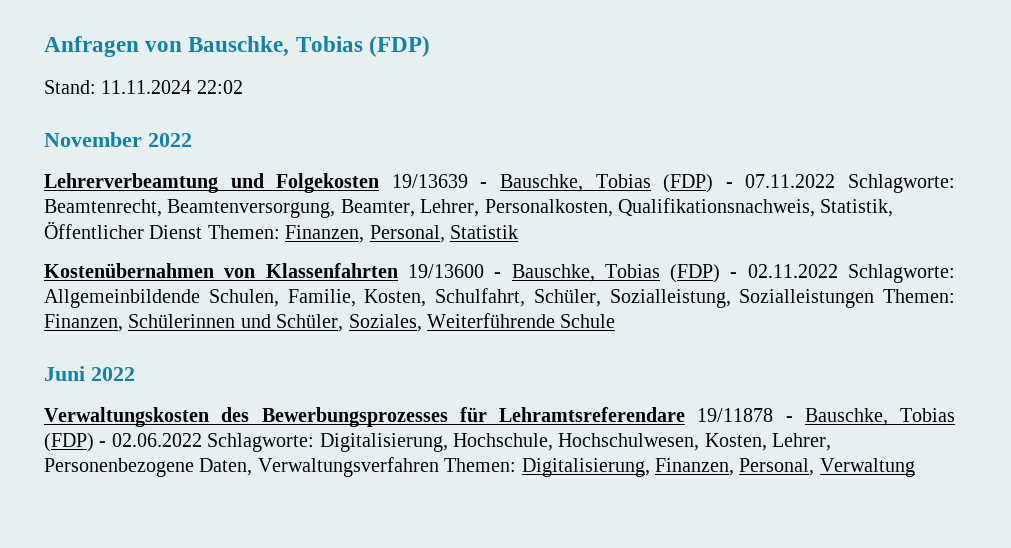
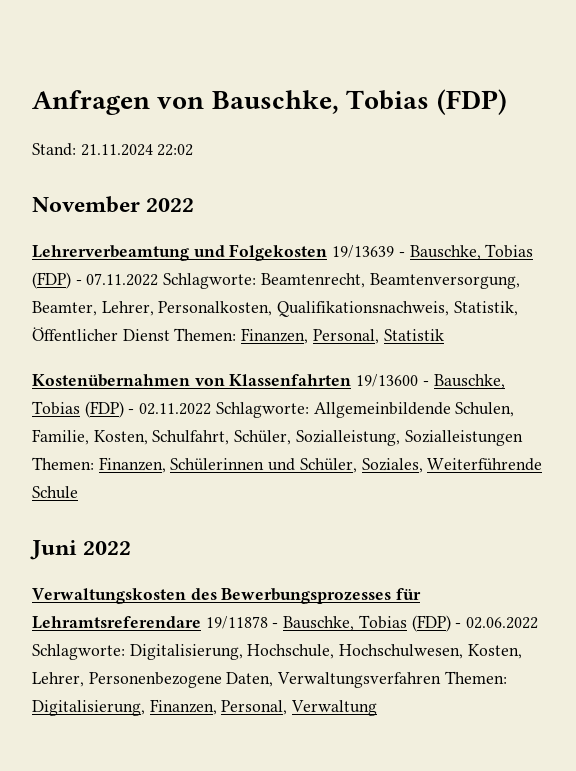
- Stand: 11.11.2024 22:02
+ Stand: 21.11.2024 22:02

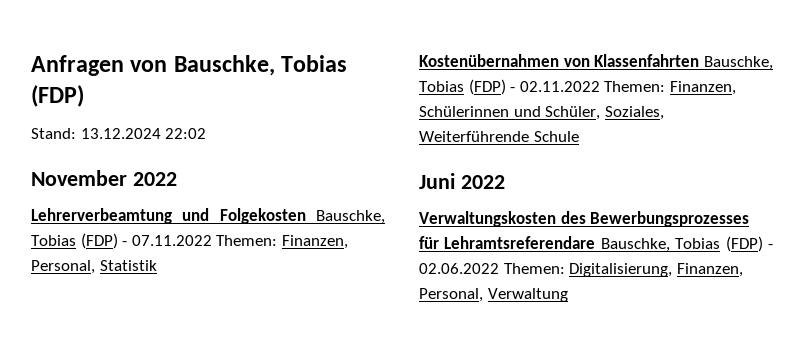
- Stand: 21.11.2024 22:02
+ Stand: 13.12.2024 22:02
- Lehrerverbeamtung und Folgekosten 19/13639 - Bauschke, Tobias (FDP) - 07.11.2022 Schlagworte: Beamtenrecht, Beamtenversorgung, Beamter, Lehrer, Personalkosten, Qualifikationsnachweis, Statistik, Öffentlicher Dienst Themen: Finanzen, Personal, Statistik
+ Lehrerverbeamtung und Folgekosten Bauschke, Tobias (FDP) - 07.11.2022 Themen: Finanzen, Personal, Statistik
- Kostenübernahmen von Klassenfahrten 19/13600 - Bauschke, Tobias (FDP) - 02.11.2022 Schlagworte: Allgemeinbildende Schulen, Familie, Kosten, Schulfahrt, Schüler, Sozialleistung, Sozialleistungen Themen: Finanzen, Schülerinnen und Schüler, Soziales, Weiterführende Schule
+ Kostenübernahmen von Klassenfahrten Bauschke, Tobias (FDP) - 02.11.2022 Themen: Finanzen, Schülerinnen und Schüler, Soziales, Weiterführende Schule
- Verwaltungskosten des Bewerbungsprozesses für Lehramtsreferendare 19/11878 - Bauschke, Tobias (FDP) - 02.06.2022 Schlagworte: Digitalisierung, Hochschule, Hochschulwesen, Kosten, Lehrer, Personenbezogene Daten, Verwaltungsverfahren Themen: Digitalisierung, Finanzen, Personal, Verwaltung
+ Verwaltungskosten des Bewerbungsprozesses für Lehramtsreferendare Bauschke, Tobias (FDP) - 02.06.2022 Themen: Digitalisierung, Finanzen, Personal, Verwaltung

